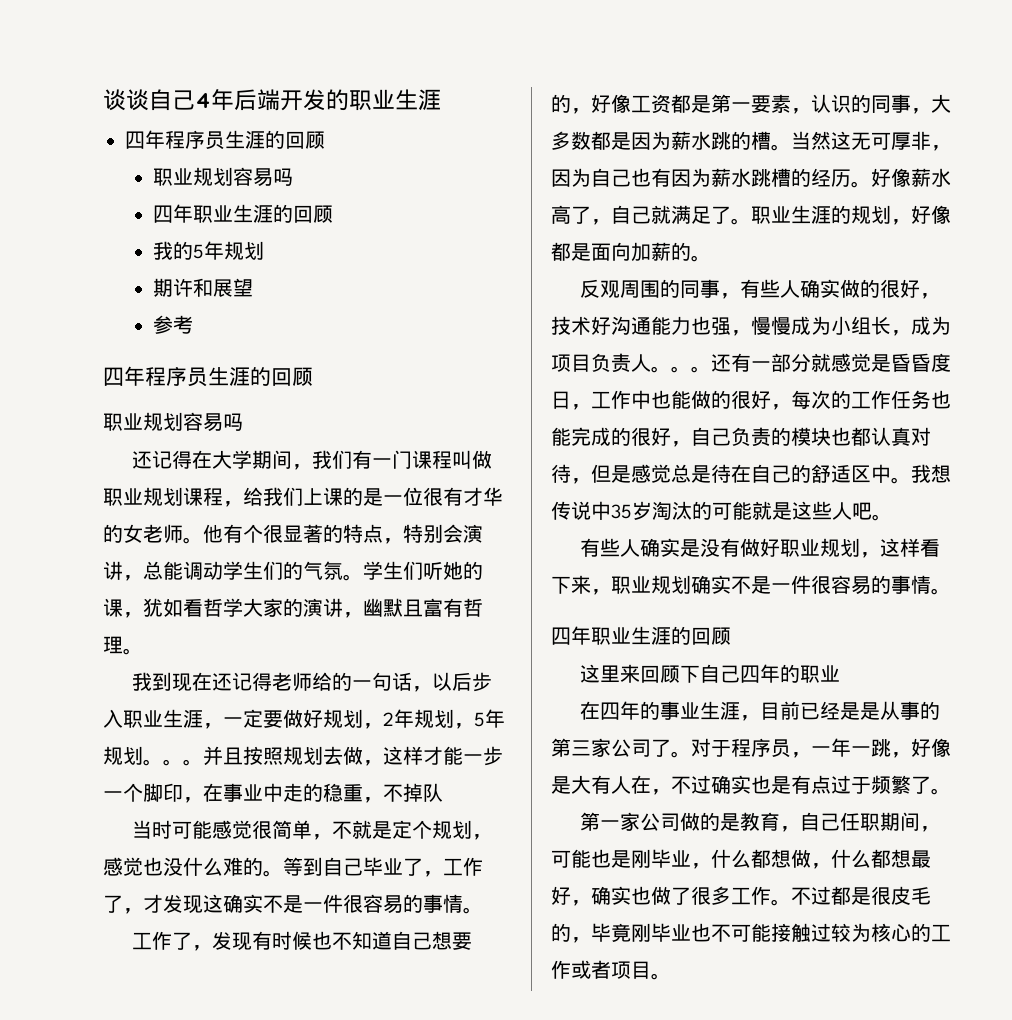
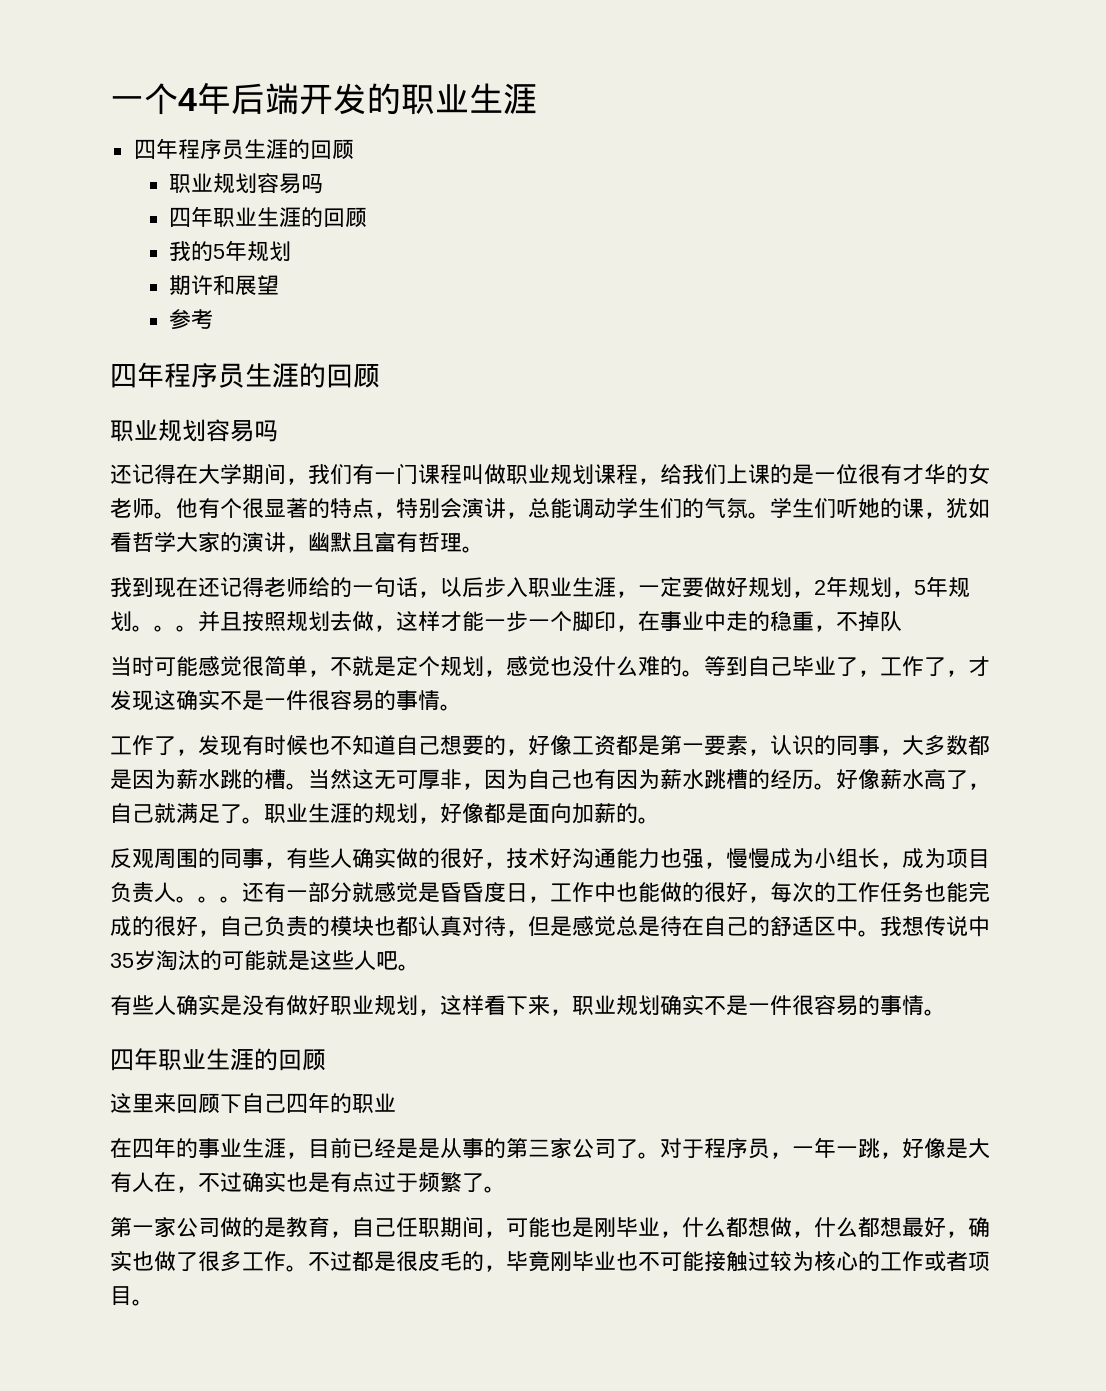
- 谈谈自己4年后端开发的职业生涯
+ 一个4年后端开发的职业生涯

